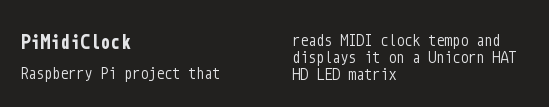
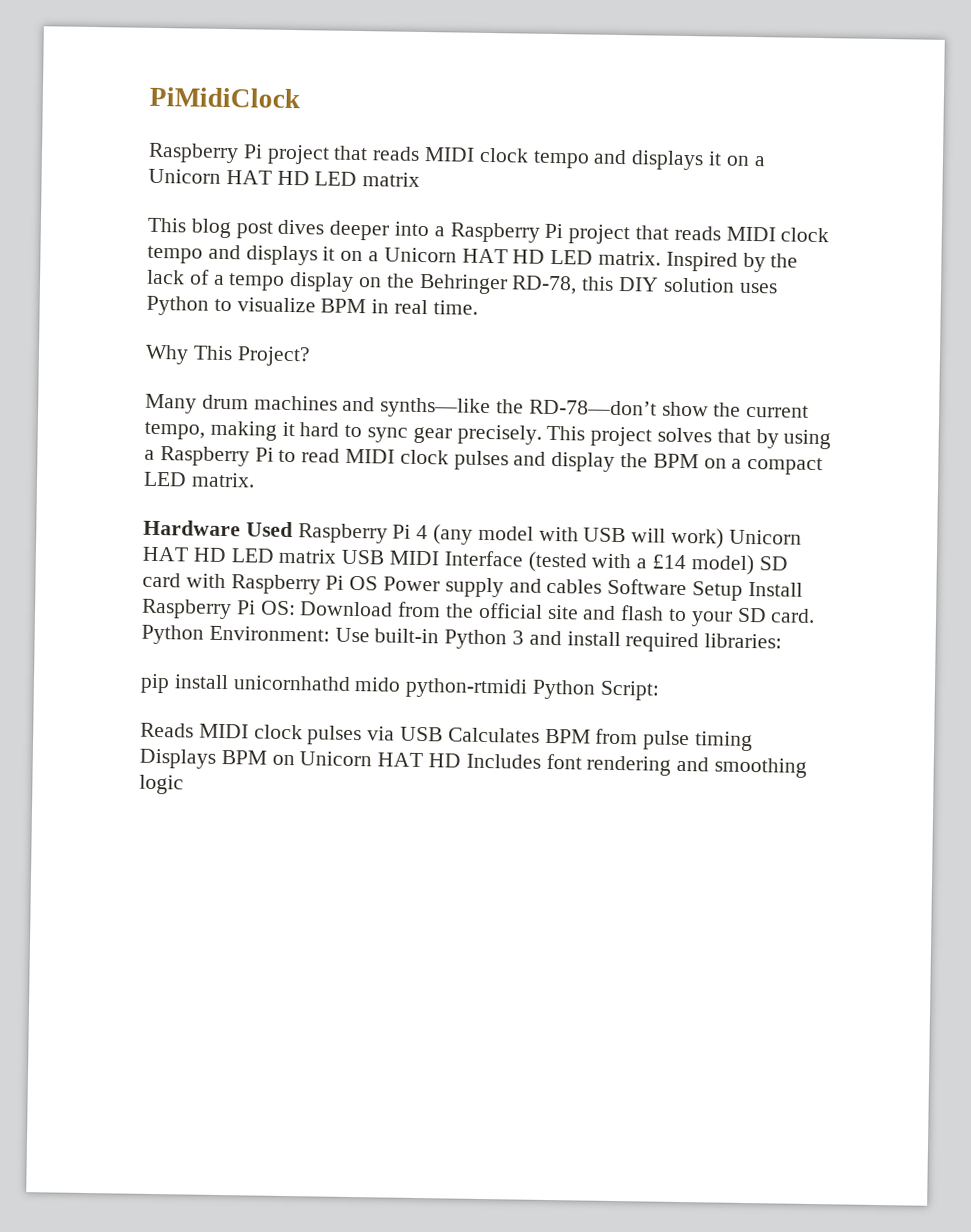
+ This blog post dives deeper into a Raspberry Pi project that reads MIDI clock tempo and displays it on a Unicorn HAT HD LED matrix. Inspired by the lack of a tempo display on the Behringer RD-78, this DIY solution uses Python to visualize BPM in real time.
+ Why This Project?
+ Many drum machines and synths—like the RD-78—don’t show the current tempo, making it hard to sync gear precisely. This project solves that by using a Raspberry Pi to read MIDI clock pulses and display the BPM on a compact LED matrix.
+ Hardware Used Raspberry Pi 4 (any model with USB will work) Unicorn HAT HD LED matrix USB MIDI Interface (tested with a £14 model) SD card with Raspberry Pi OS Power supply and cables Software Setup Install Raspberry Pi OS: Download from the official site and flash to your SD card. Python Environment: Use built-in Python 3 and install required libraries:
+ pip install unicornhathd mido python-rtmidi Python Script:
+ Reads MIDI clock pulses via USB Calculates BPM from pulse timing Displays BPM on Unicorn HAT HD Includes font rendering and smoothing logic

